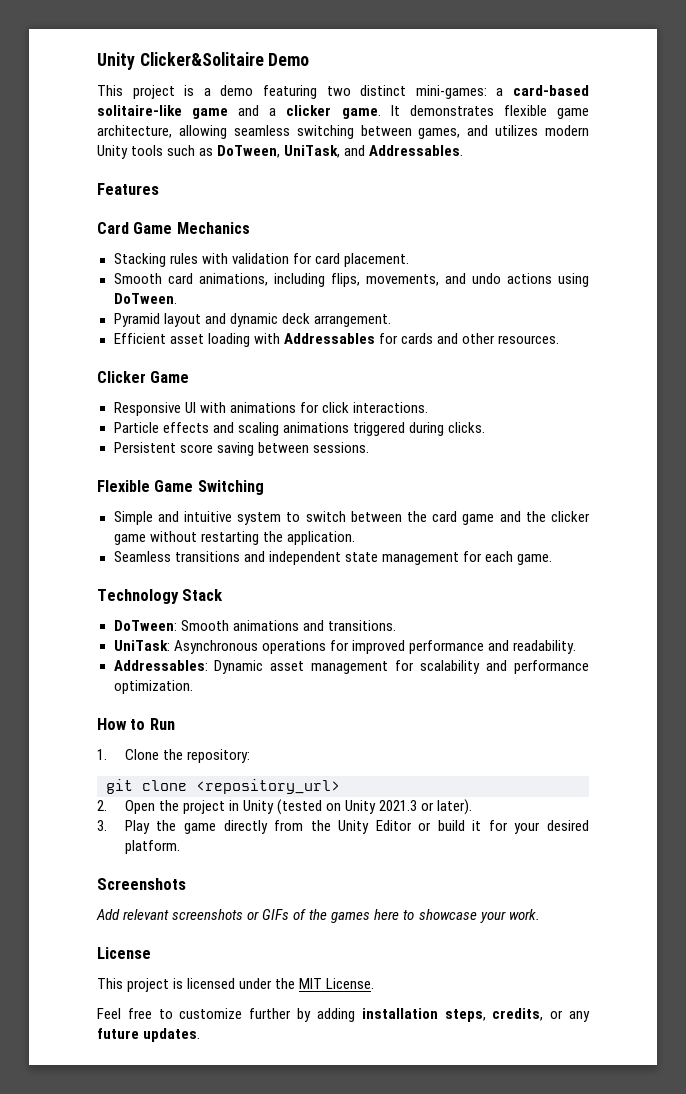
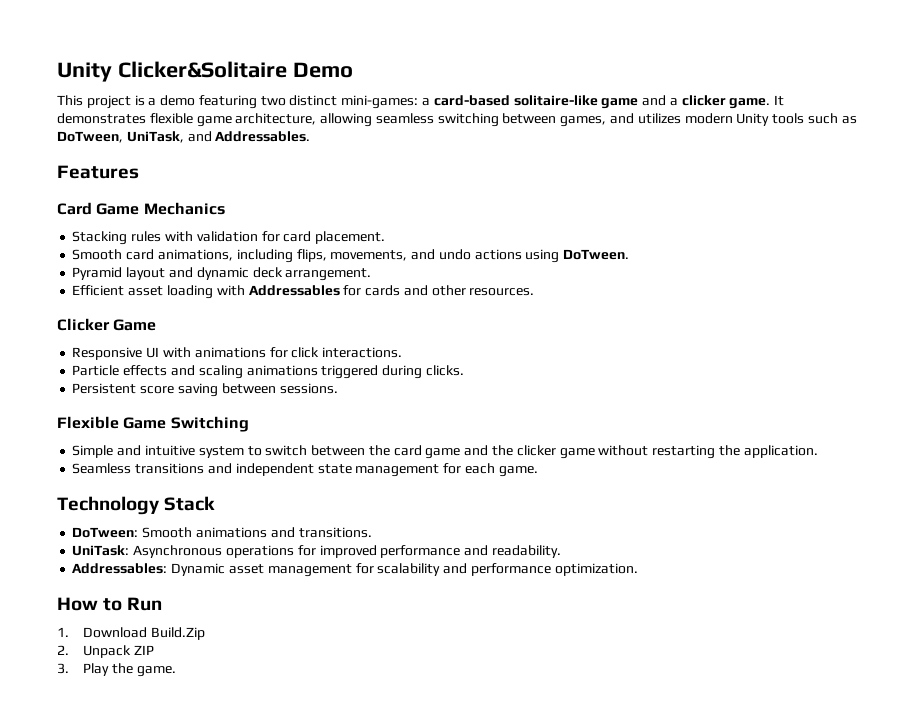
- 1. Clone the repository:
- git clone <repository_url>
- 2. Open the project in Unity (tested on Unity 2021.3 or later).
- 3. Play the game directly from the Unity Editor or build it for your desired platform.
- Screenshots
- Add relevant screenshots or GIFs of the games here to showcase your work.
- License
- This project is licensed under the MIT License.
- Feel free to customize further by adding installation steps, credits, or any future updates.
+ 1. Download Build.Zip
+ 2. Unpack ZIP
+ 3. Play the game.

